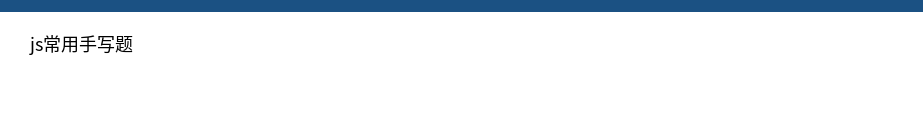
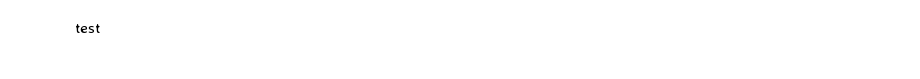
- js常用手写题
+ test

